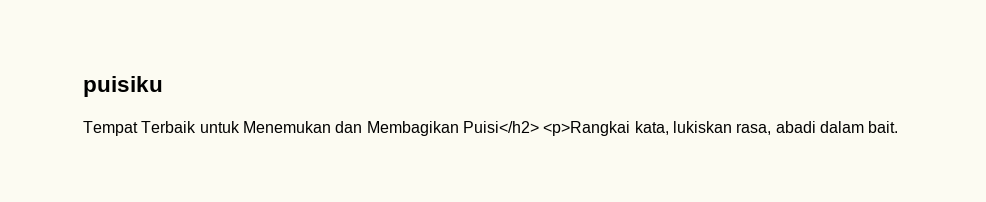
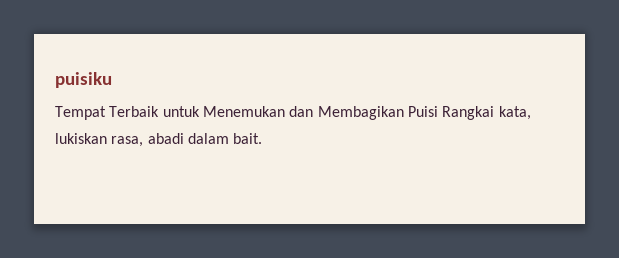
- Tempat Terbaik untuk Menemukan dan Membagikan Puisi</h2> <p>Rangkai kata, lukiskan rasa, abadi dalam bait.
+ Tempat Terbaik untuk Menemukan dan Membagikan Puisi Rangkai kata, lukiskan rasa, abadi dalam bait.

